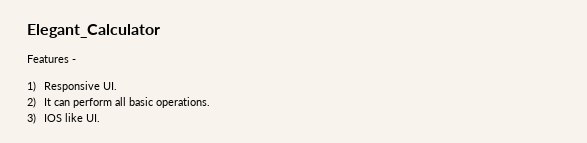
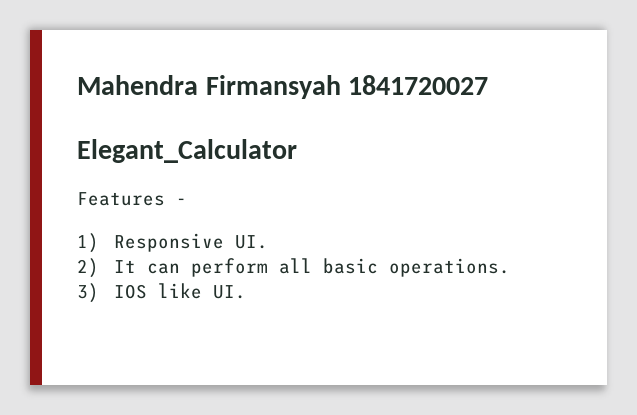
+ Mahendra Firmansyah 1841720027

